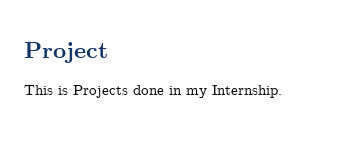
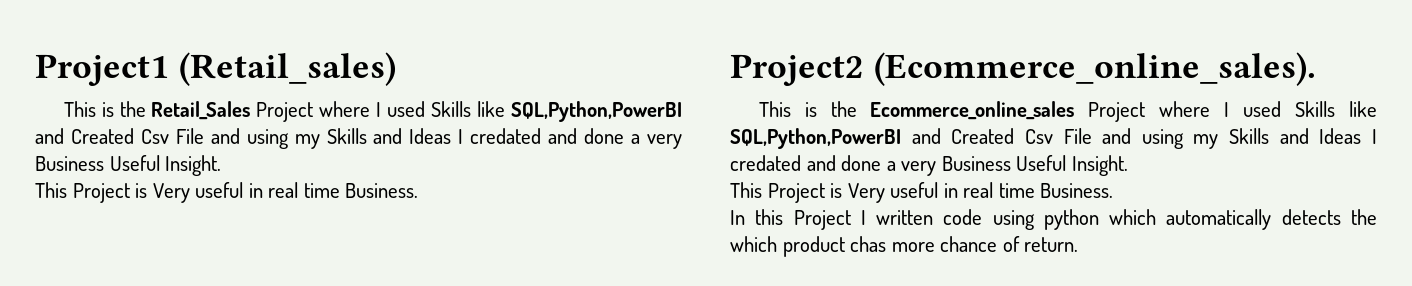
- Project
- This is Projects done in my Internship.
+ Project1 (Retail_sales)
+ This is the Retail_Sales Project where I used Skills like SQL,Python,PowerBI and Created Csv File and using my Skills and Ideas I credated and done a very Business Useful Insight.
+ This Project is Very useful in real time Business.
+ Project2 (Ecommerce_online_sales).
+ This is the Ecommerce_online_sales Project where I used Skills like SQL,Python,PowerBI and Created Csv File and using my Skills and Ideas I credated and done a very Business Useful Insight.
+ This Project is Very useful in real time Business.
+ In this Project I written code using python which automatically detects the which product chas more chance of return.

